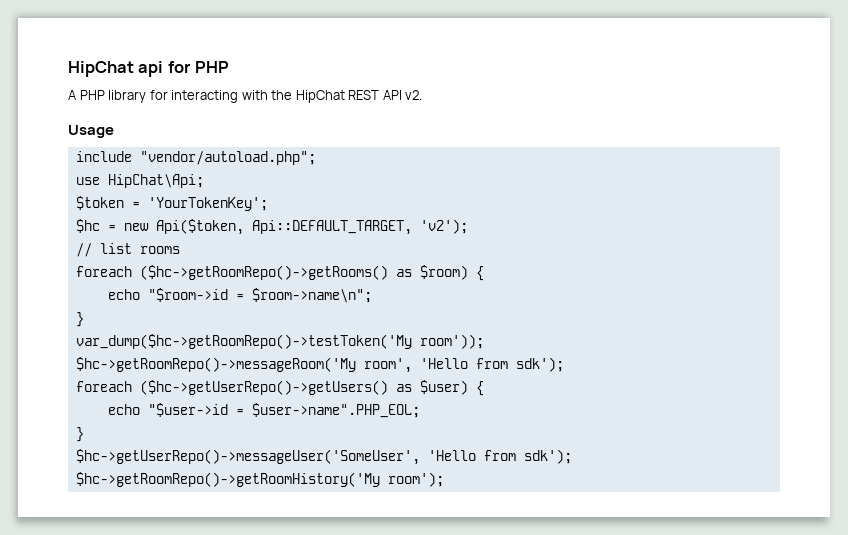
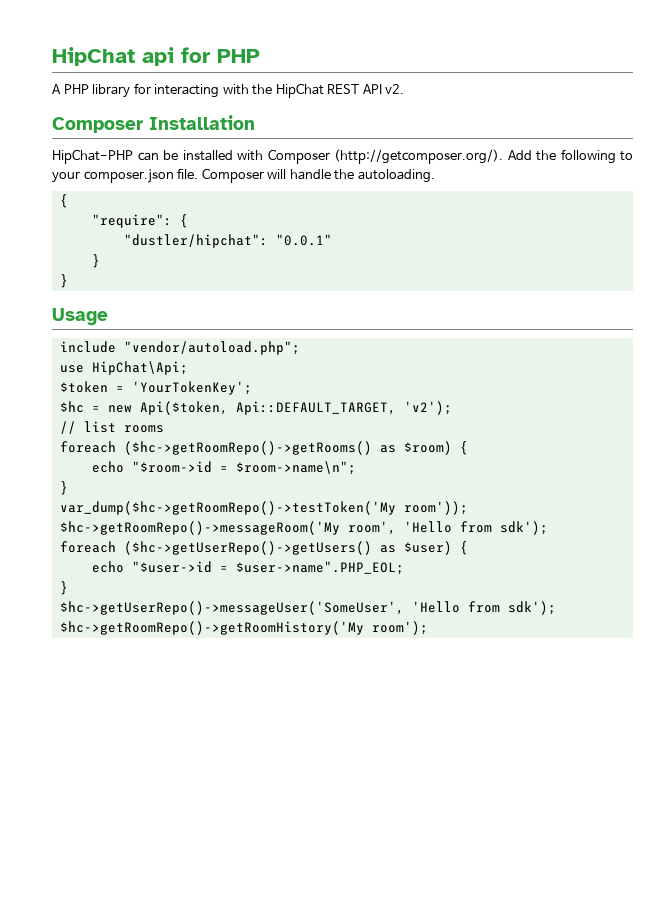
+ Composer Installation
+ HipChat-PHP can be installed with Composer (http://getcomposer.org/). Add the following to your composer.json file. Composer will handle the autoloading.
+ {
+ "require": {
+ "dustler/hipchat": "0.0.1"
+ }
+ }

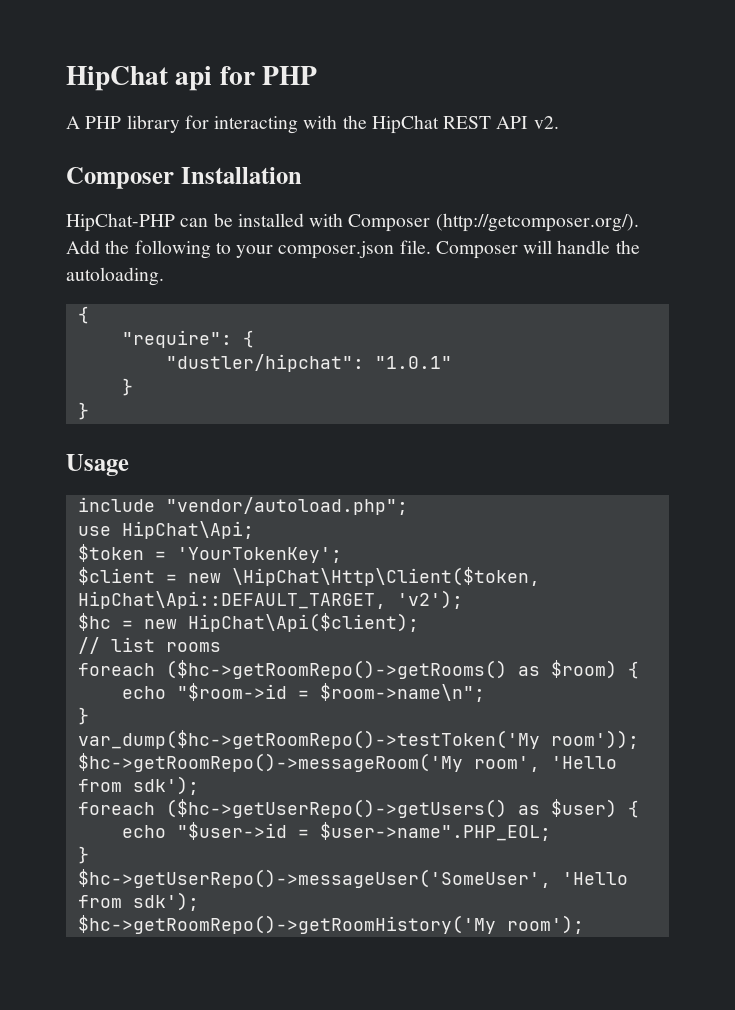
- "dustler/hipchat": "0.0.1"
+ "dustler/hipchat": "1.0.1"
+ $client = new \HipChat\Http\Client($token, HipChat\Api::DEFAULT_TARGET, 'v2');
- $hc = new Api($token, Api::DEFAULT_TARGET, 'v2');
+ $hc = new HipChat\Api($client);

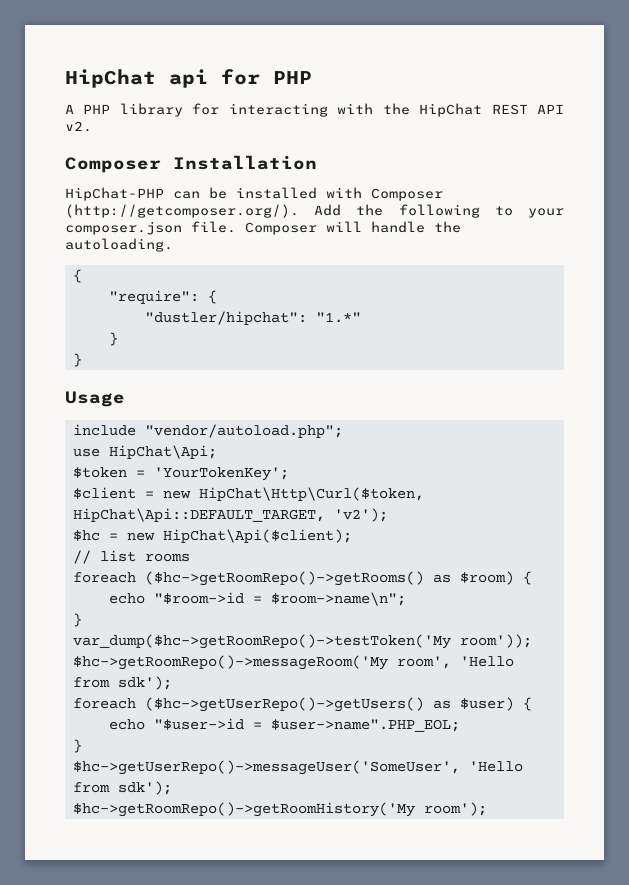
- "dustler/hipchat": "1.0.1"
+ "dustler/hipchat": "1.*"
- $client = new \HipChat\Http\Client($token, HipChat\Api::DEFAULT_TARGET, 'v2');
+ $client = new HipChat\Http\Curl($token, HipChat\Api::DEFAULT_TARGET, 'v2');

